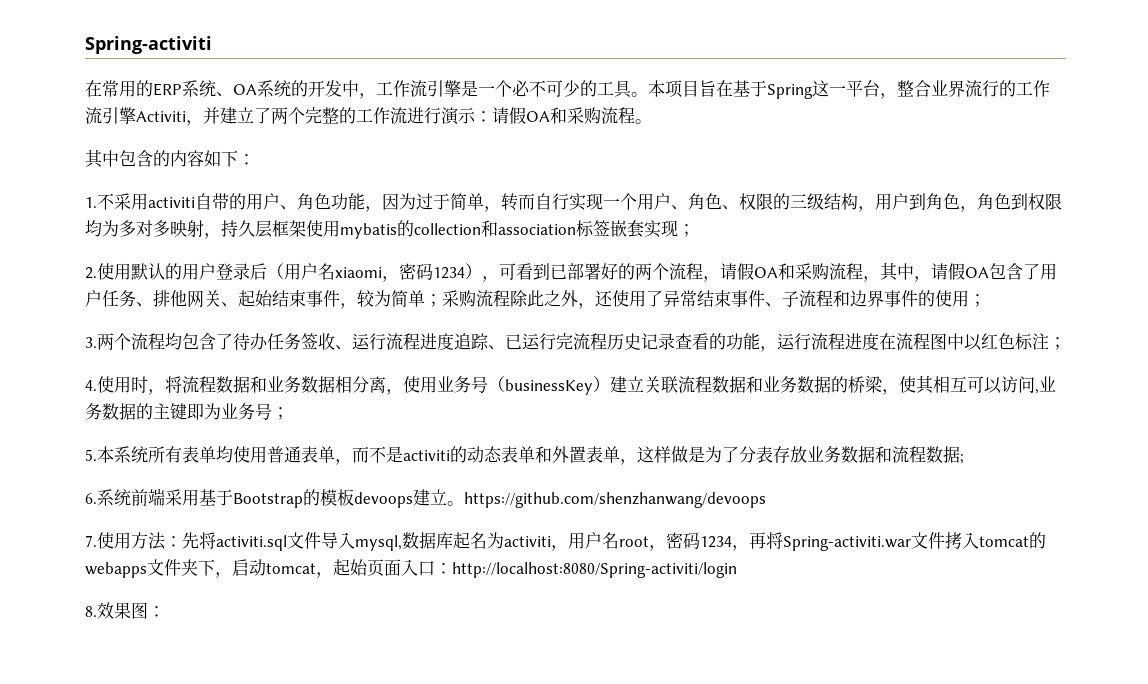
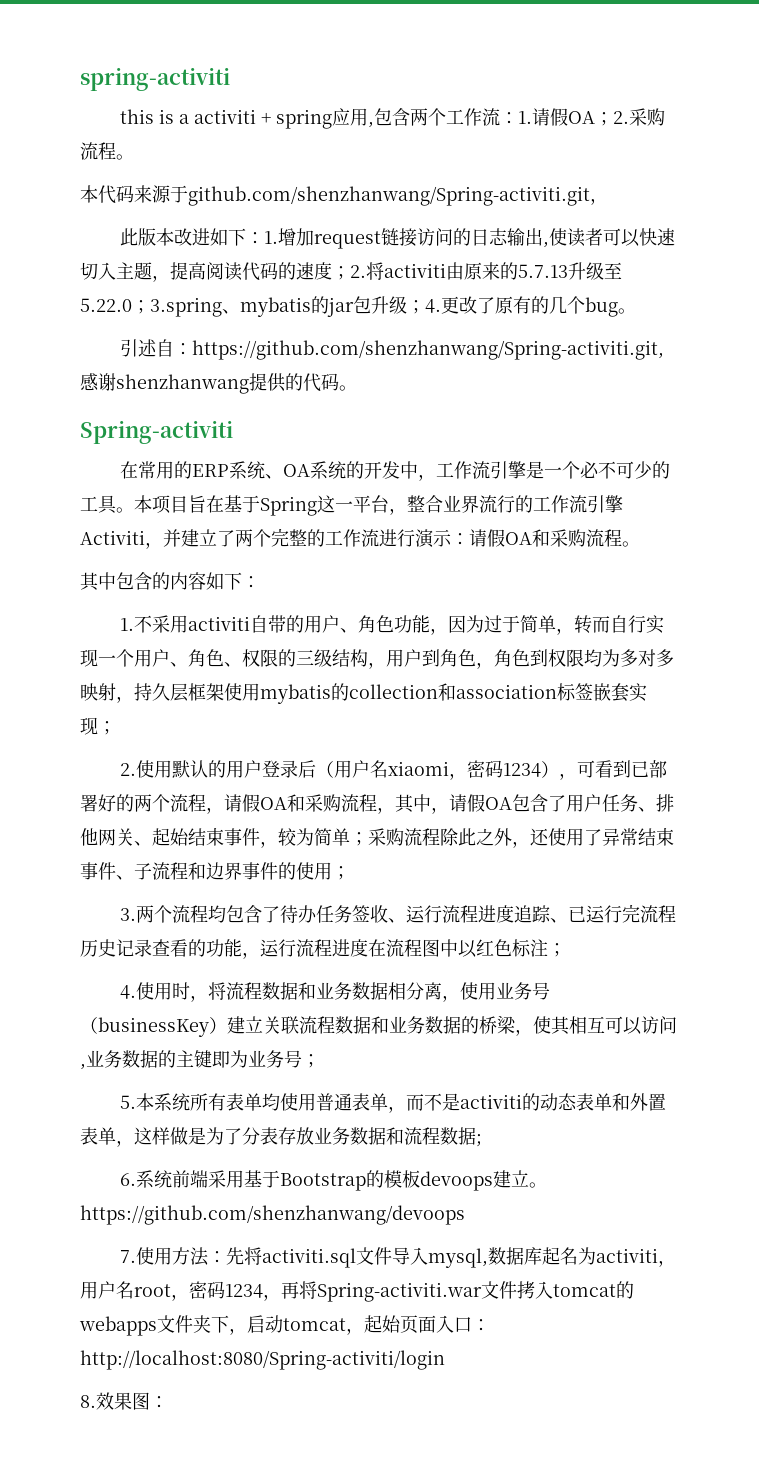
+ spring-activiti
+ this is a activiti + spring应用,包含两个工作流：1.请假OA；2.采购流程。
+ 本代码来源于github.com/shenzhanwang/Spring-activiti.git，
+ 此版本改进如下：1.增加request链接访问的日志输出,使读者可以快速切入主题，提高阅读代码的速度；2.将activiti由原来的5.7.13升级至5.22.0；3.spring、mybatis的jar包升级；4.更改了原有的几个bug。
+ 引述自：https://github.com/shenzhanwang/Spring-activiti.git,感谢shenzhanwang提供的代码。

